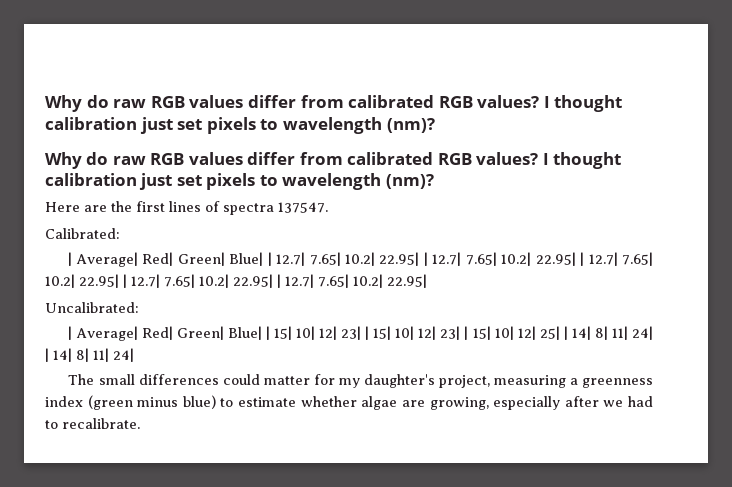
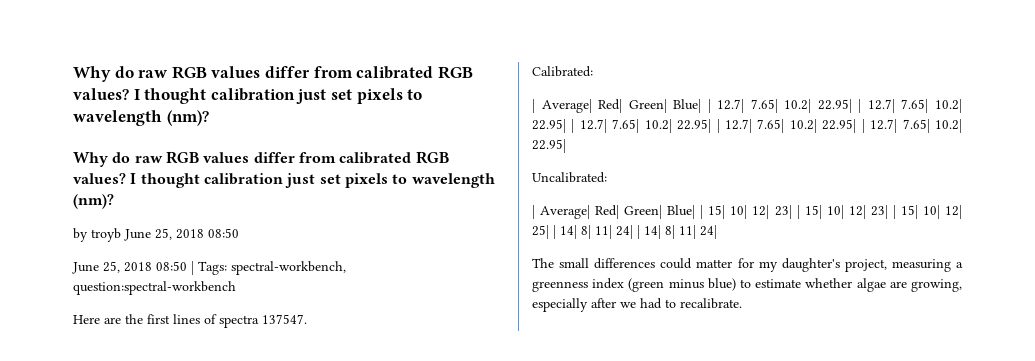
+ by troyb June 25, 2018 08:50
+ June 25, 2018 08:50 | Tags: spectral-workbench, question:spectral-workbench

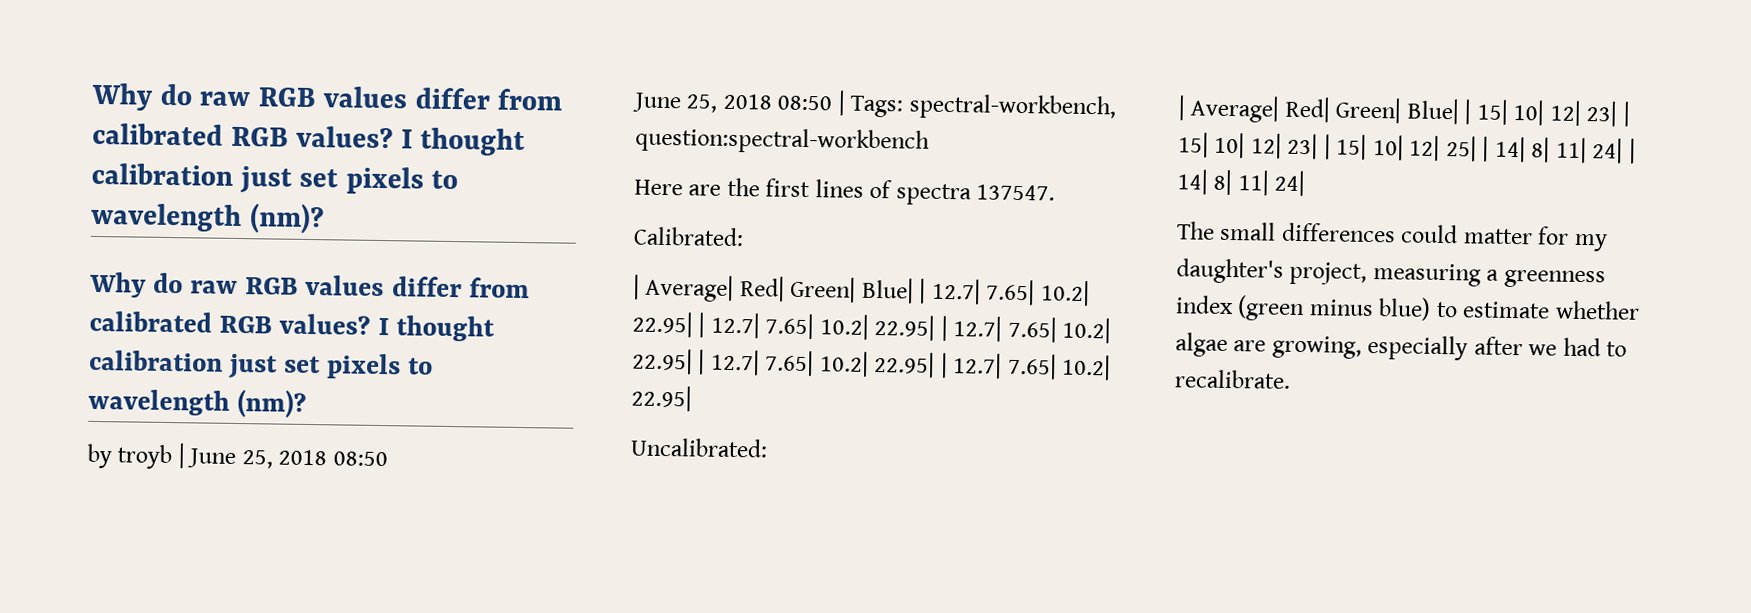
- by troyb June 25, 2018 08:50
+ by troyb | June 25, 2018 08:50

